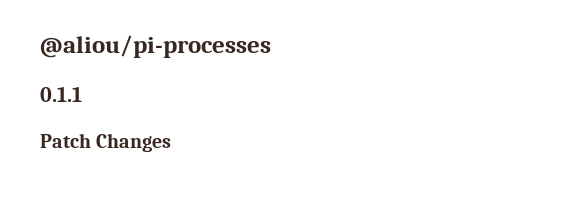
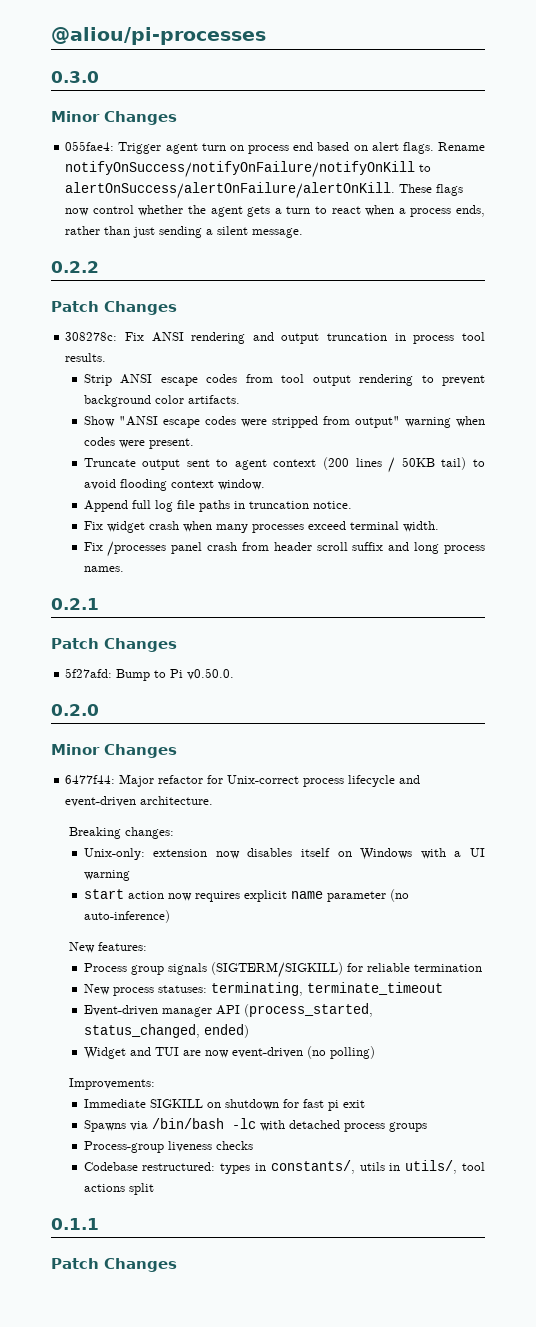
+ 0.3.0
+ Minor Changes
+ 055fae4: Trigger agent turn on process end based on alert flags. Rename notifyOnSuccess/notifyOnFailure/notifyOnKill to alertOnSuccess/alertOnFailure/alertOnKill. These flags now control whether the agent gets a turn to react when a process ends, rather than just sending a silent message.
+ 0.2.2
+ Patch Changes
+ 308278c: Fix ANSI rendering and output truncation in process tool results.
+ Strip ANSI escape codes from tool output rendering to prevent background color artifacts.
+ Show "ANSI escape codes were stripped from output" warning when codes were present.
+ Truncate output sent to agent context (200 lines / 50KB tail) to avoid flooding context window.
+ Append full log file paths in truncation notice.
+ Fix widget crash when many processes exceed terminal width.
+ Fix /processes panel crash from header scroll suffix and long process names.
+ 0.2.1
+ Patch Changes
+ 5f27afd: Bump to Pi v0.50.0.
+ 0.2.0
+ Minor Changes
+ 6477f44: Major refactor for Unix-correct process lifecycle and event-driven architecture.
+ Breaking changes:
+ Unix-only: extension now disables itself on Windows with a UI warning
+ start action now requires explicit name parameter (no auto-inference)
+ New features:
+ Process group signals (SIGTERM/SIGKILL) for reliable termination
+ New process statuses: terminating, terminate_timeout
+ Event-driven manager API (process_started, status_changed, ended)
+ Widget and TUI are now event-driven (no polling)
+ Improvements:
+ Immediate SIGKILL on shutdown for fast pi exit
+ Spawns via /bin/bash -lc with detached process groups
+ Process-group liveness checks
+ Codebase restructured: types in constants/, utils in utils/, tool actions split

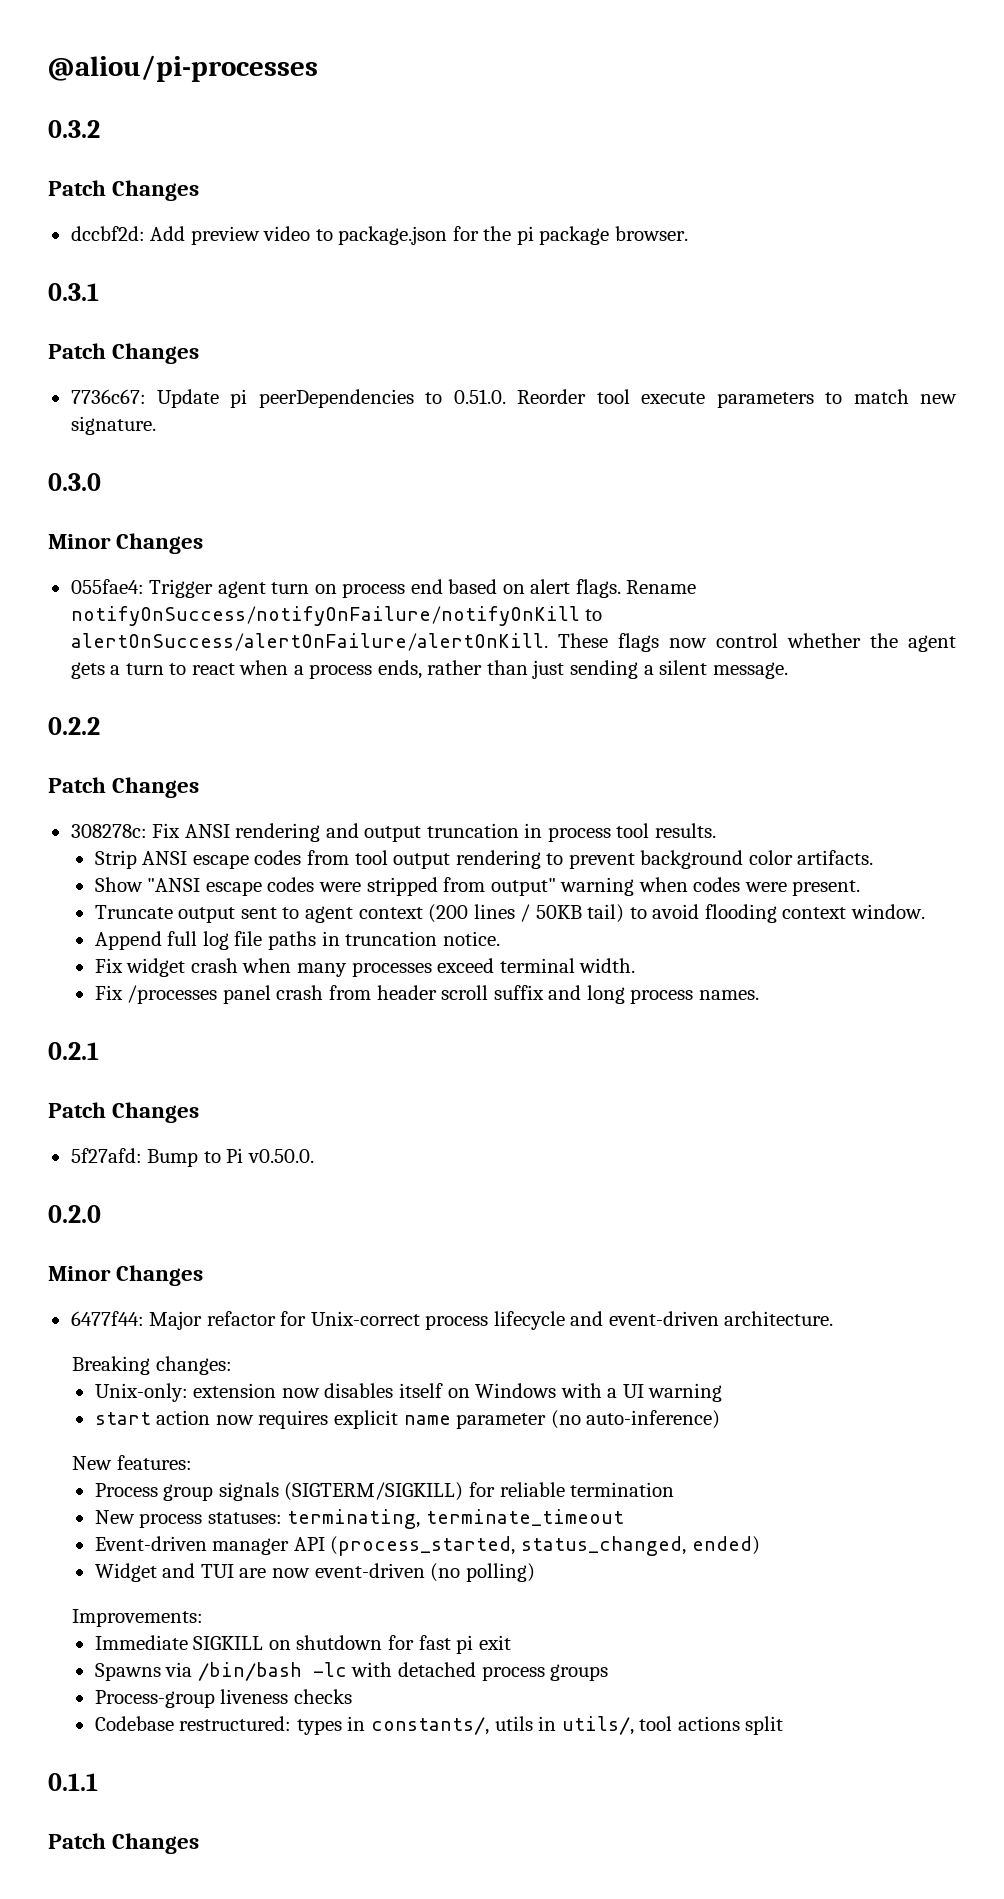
+ 0.3.2
+ Patch Changes
+ dccbf2d: Add preview video to package.json for the pi package browser.
+ 0.3.1
+ Patch Changes
+ 7736c67: Update pi peerDependencies to 0.51.0. Reorder tool execute parameters to match new signature.

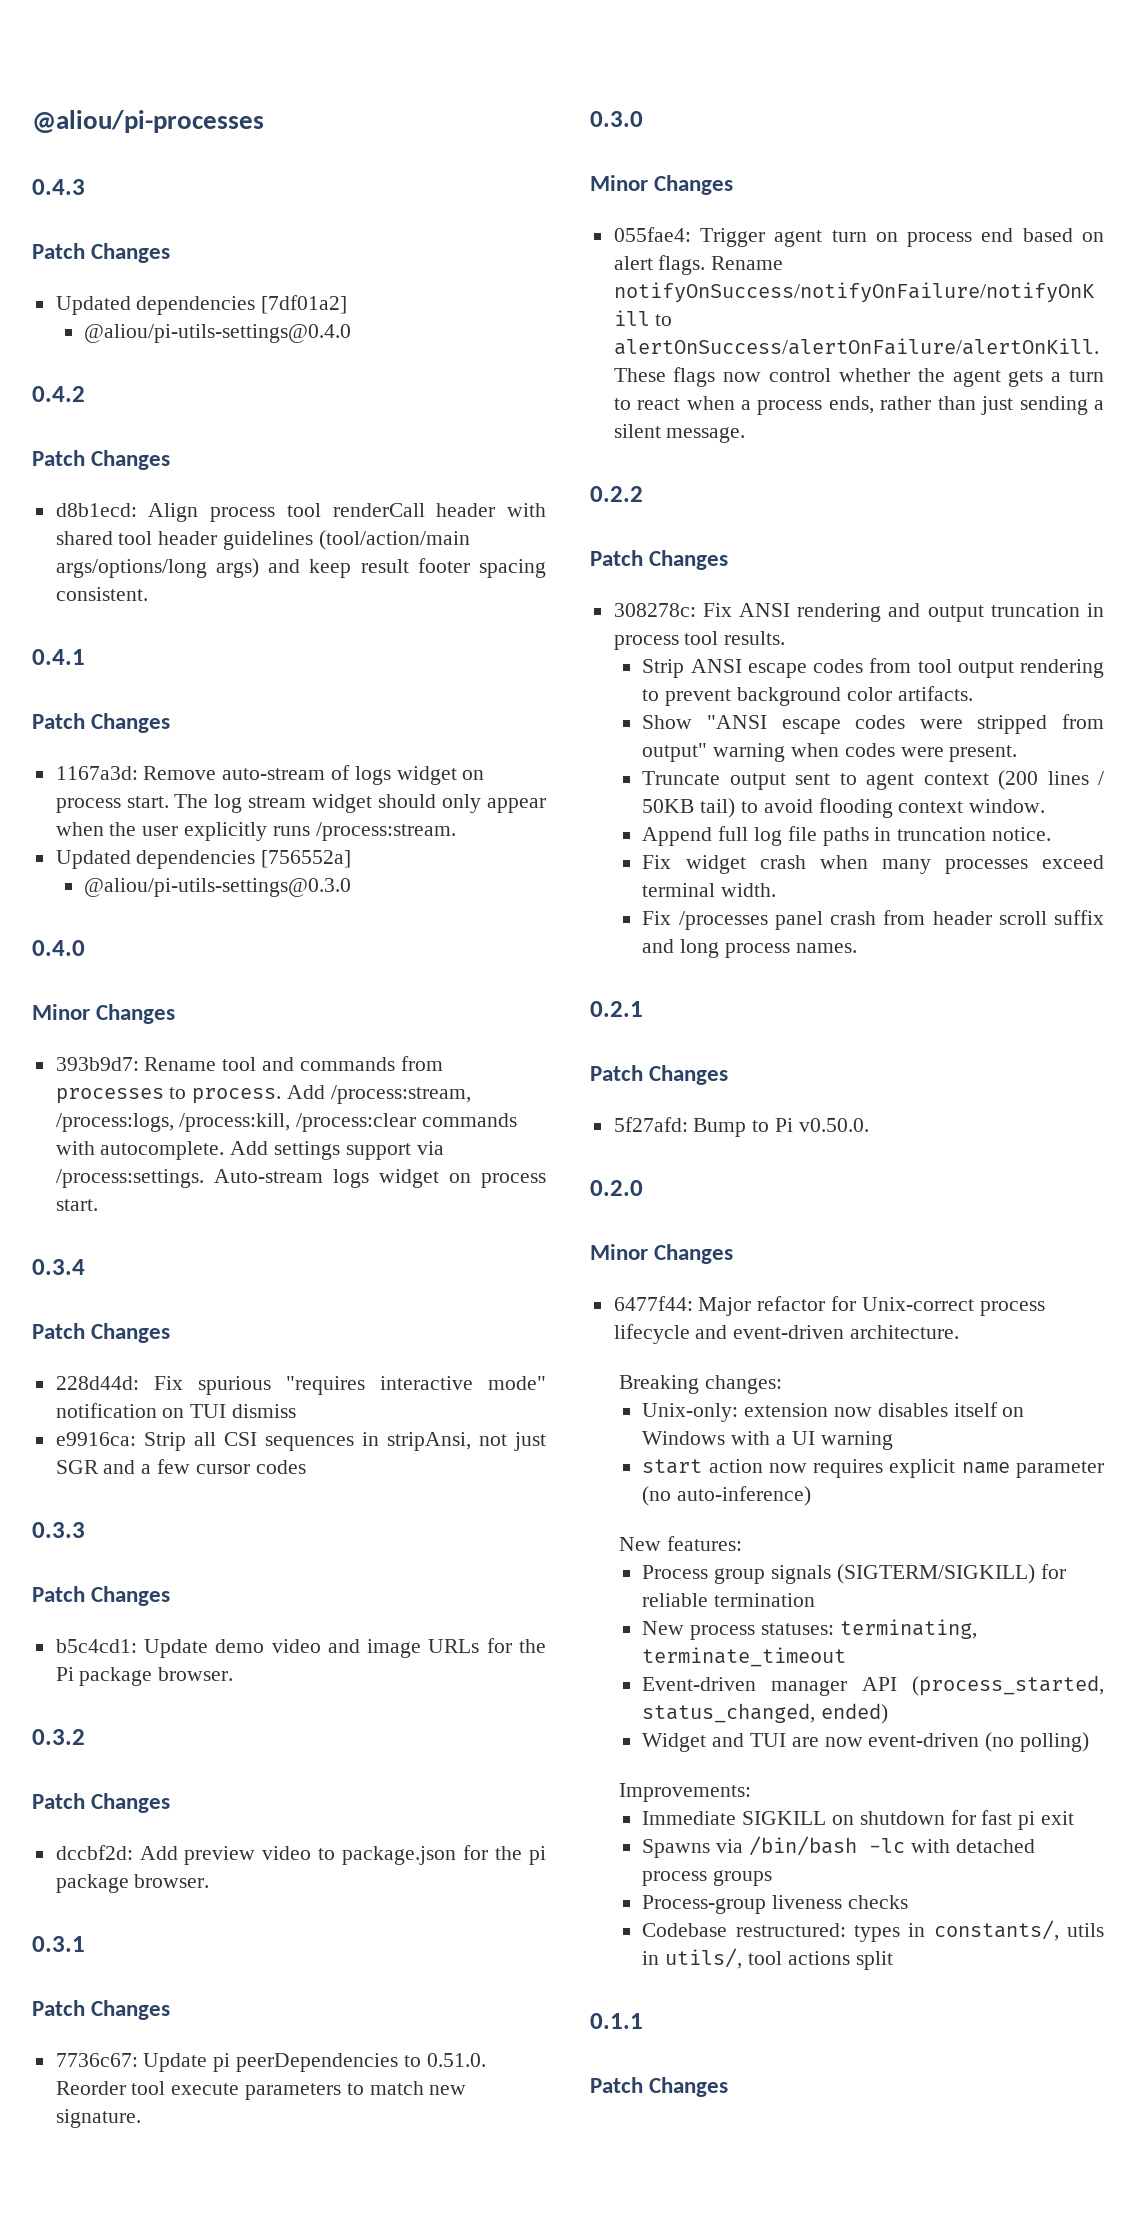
+ 0.4.3
+ Patch Changes
+ Updated dependencies [7df01a2]
+ @aliou/pi-utils-settings@0.4.0
+ 0.4.2
+ Patch Changes
+ d8b1ecd: Align process tool renderCall header with shared tool header guidelines (tool/action/main args/options/long args) and keep result footer spacing consistent.
+ 0.4.1
+ Patch Changes
+ 1167a3d: Remove auto-stream of logs widget on process start. The log stream widget should only appear when the user explicitly runs /process:stream.
+ Updated dependencies [756552a]
+ @aliou/pi-utils-settings@0.3.0
+ 0.4.0
+ Minor Changes
+ 393b9d7: Rename tool and commands from processes to process. Add /process:stream, /process:logs, /process:kill, /process:clear commands with autocomplete. Add settings support via /process:settings. Auto-stream logs widget on process start.
+ 0.3.4
+ Patch Changes
+ 228d44d: Fix spurious "requires interactive mode" notification on TUI dismiss
+ e9916ca: Strip all CSI sequences in stripAnsi, not just SGR and a few cursor codes
+ 0.3.3
+ Patch Changes
+ b5c4cd1: Update demo video and image URLs for the Pi package browser.

